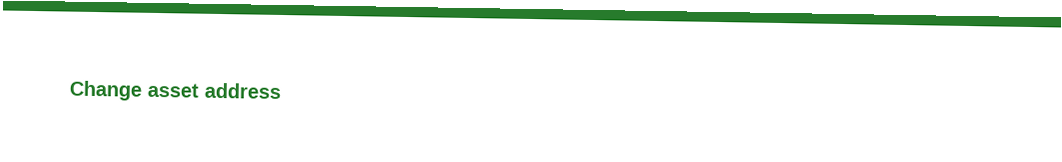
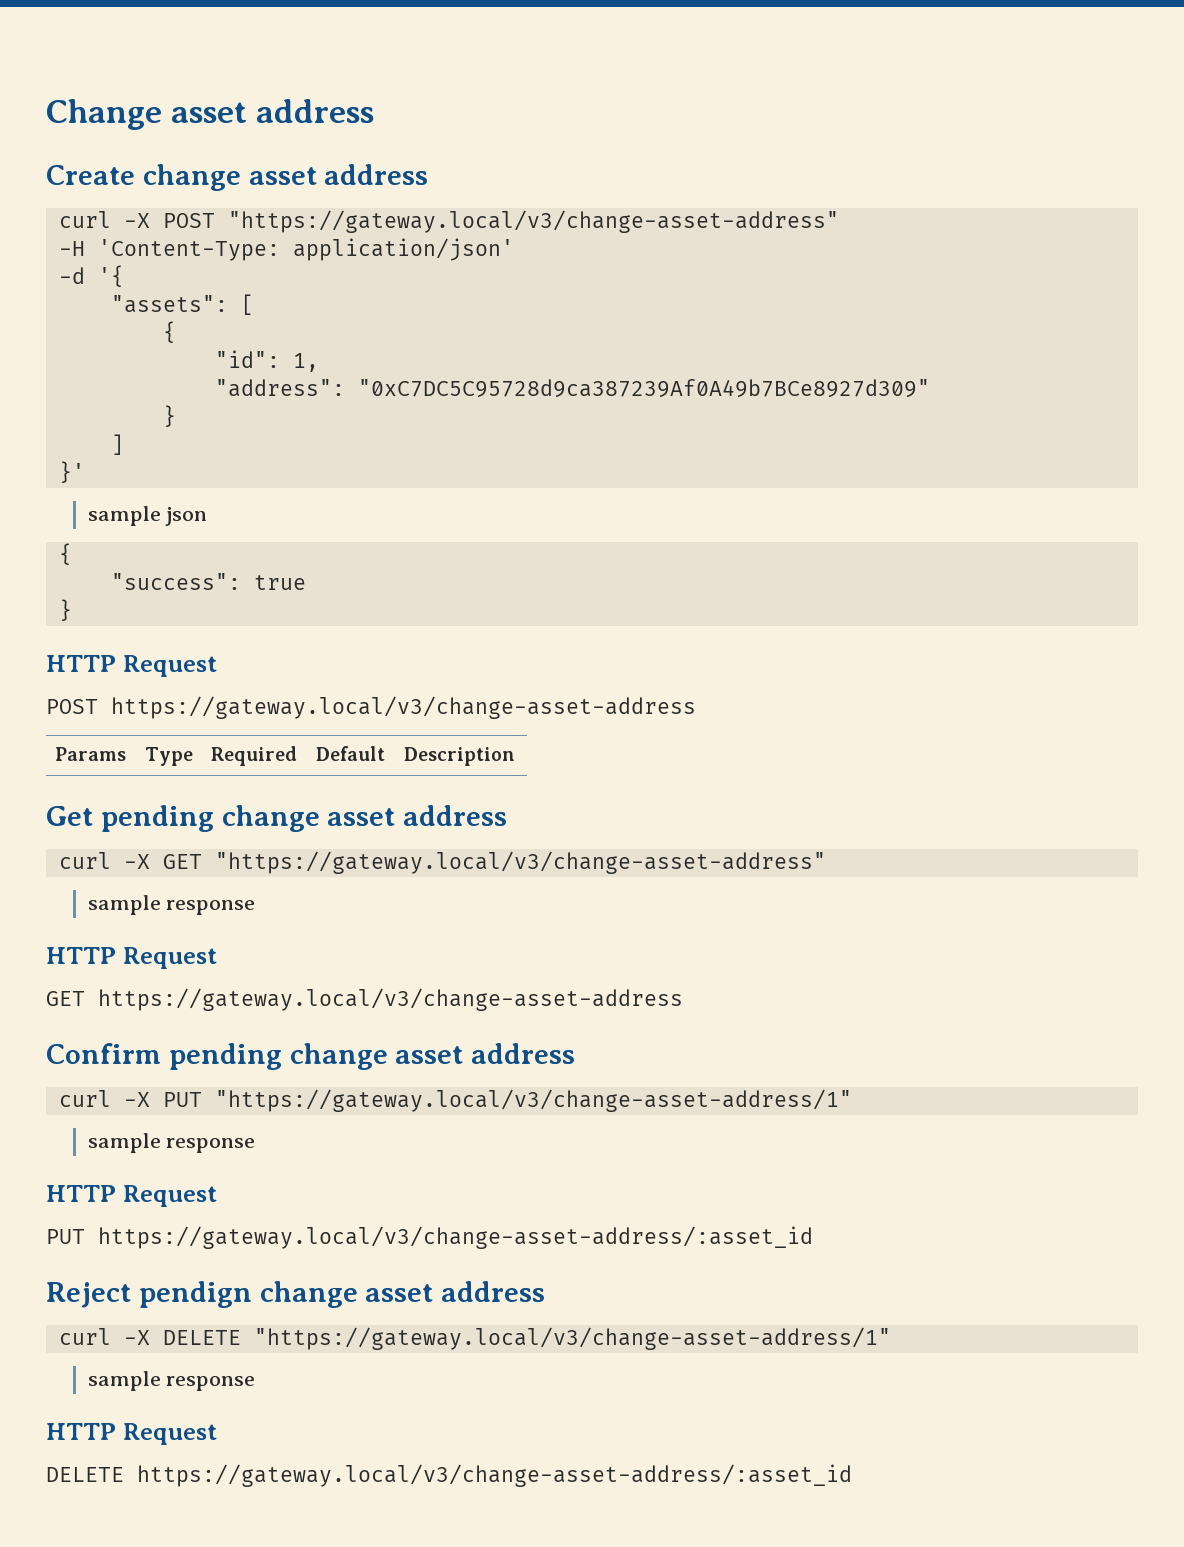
+ Create change asset address
+ curl -X POST "https://gateway.local/v3/change-asset-address"
+ -H 'Content-Type: application/json'
+ -d '{
+ "assets": [
+ {
+ "id": 1,
+ "address": "0xC7DC5C95728d9ca387239Af0A49b7BCe8927d309"
+ }
+ ]
+ }'
+ sample json
+ {
+ "success": true
+ }
+ HTTP Request
+ POST https://gateway.local/v3/change-asset-address
+ Params | Type | Required | Default | Description
+ Get pending change asset address
+ curl -X GET "https://gateway.local/v3/change-asset-address"
+ sample response
+ HTTP Request
+ GET https://gateway.local/v3/change-asset-address
+ Confirm pending change asset address
+ curl -X PUT "https://gateway.local/v3/change-asset-address/1"
+ sample response
+ HTTP Request
+ PUT https://gateway.local/v3/change-asset-address/:asset_id
+ Reject pendign change asset address
+ curl -X DELETE "https://gateway.local/v3/change-asset-address/1"
+ sample response
+ HTTP Request
+ DELETE https://gateway.local/v3/change-asset-address/:asset_id

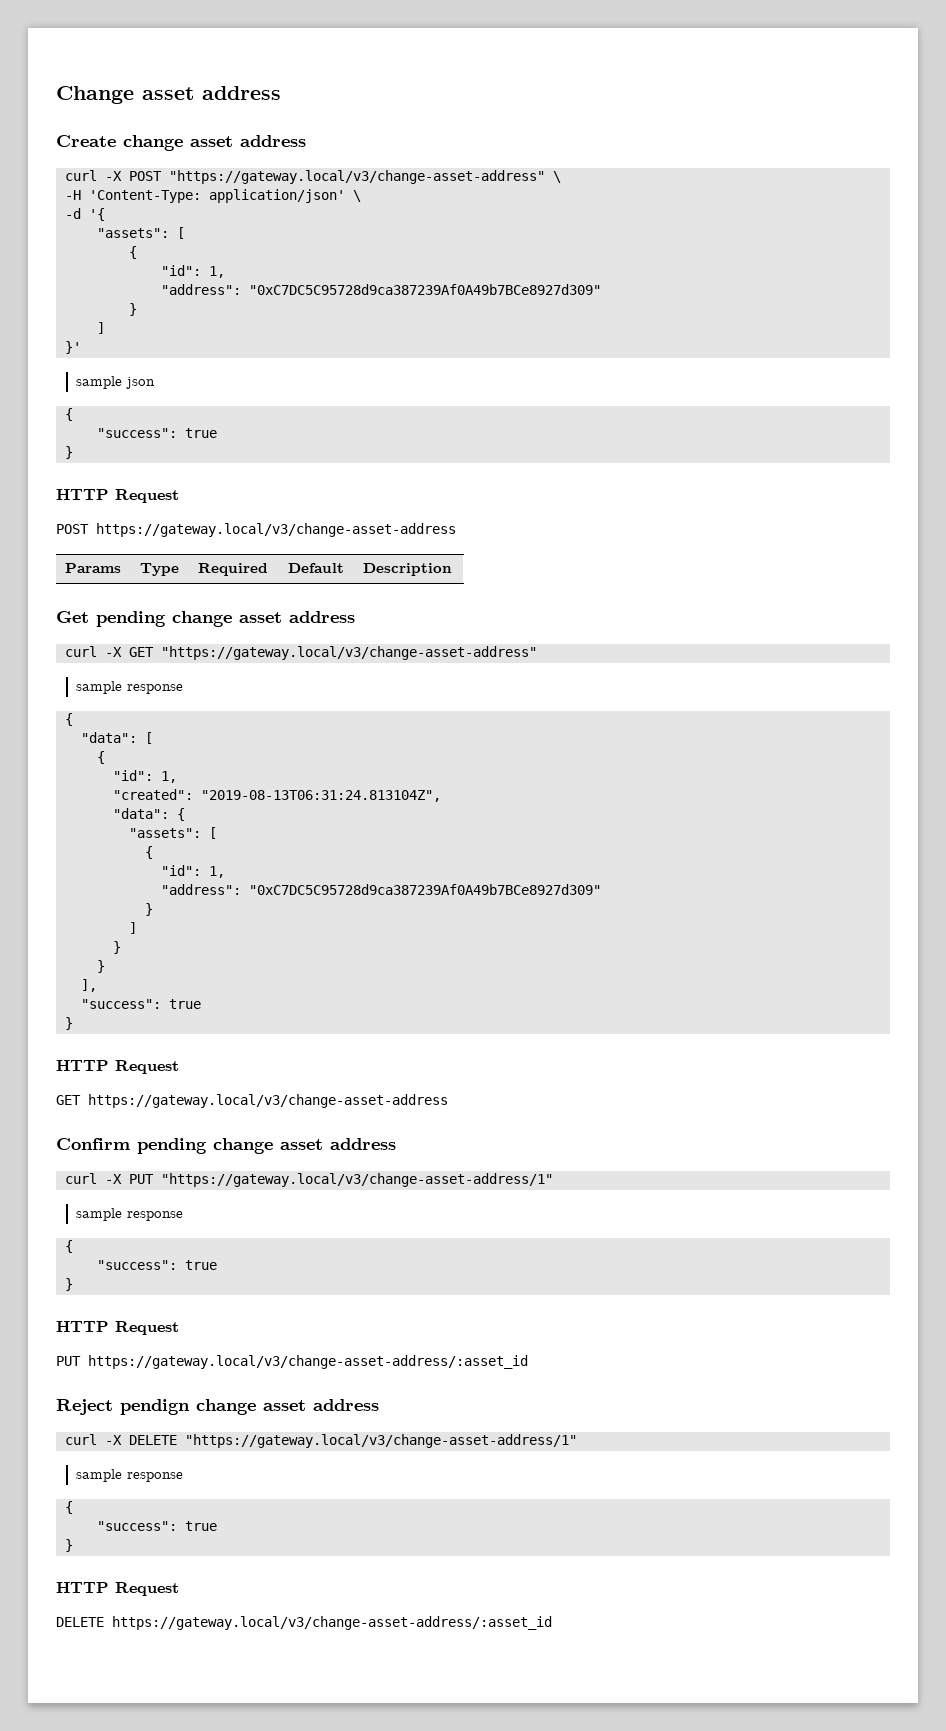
- curl -X POST "https://gateway.local/v3/change-asset-address"
+ curl -X POST "https://gateway.local/v3/change-asset-address" \
- -H 'Content-Type: application/json'
+ -H 'Content-Type: application/json' \
  curl -X GET "https://gateway.local/v3/change-asset-address"
  sample response
+ {
+ "data": [
+ {
+ "id": 1,
+ "created": "2019-08-13T06:31:24.813104Z",
+ "data": {
+ "assets": [
+ {
+ "id": 1,
+ "address": "0xC7DC5C95728d9ca387239Af0A49b7BCe8927d309"
+ }
+ ]
+ }
+ }
+ ],
+ "success": true
+ }
  curl -X PUT "https://gateway.local/v3/change-asset-address/1"
  sample response
+ {
+ "success": true
+ }
  curl -X DELETE "https://gateway.local/v3/change-asset-address/1"
  sample response
+ {
+ "success": true
+ }

